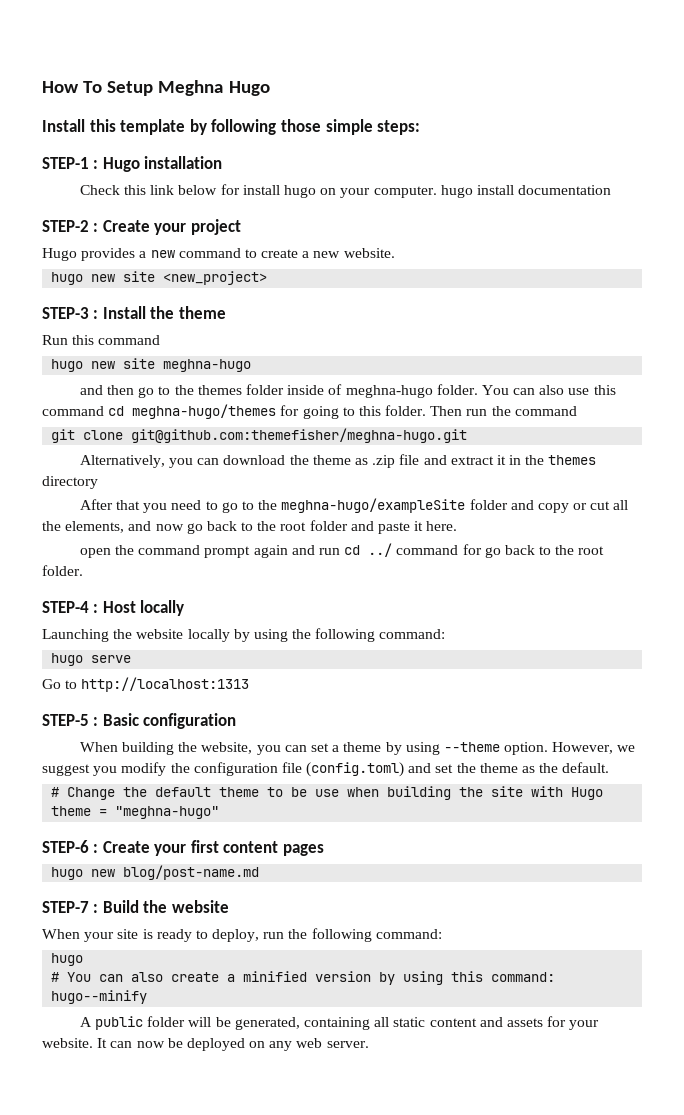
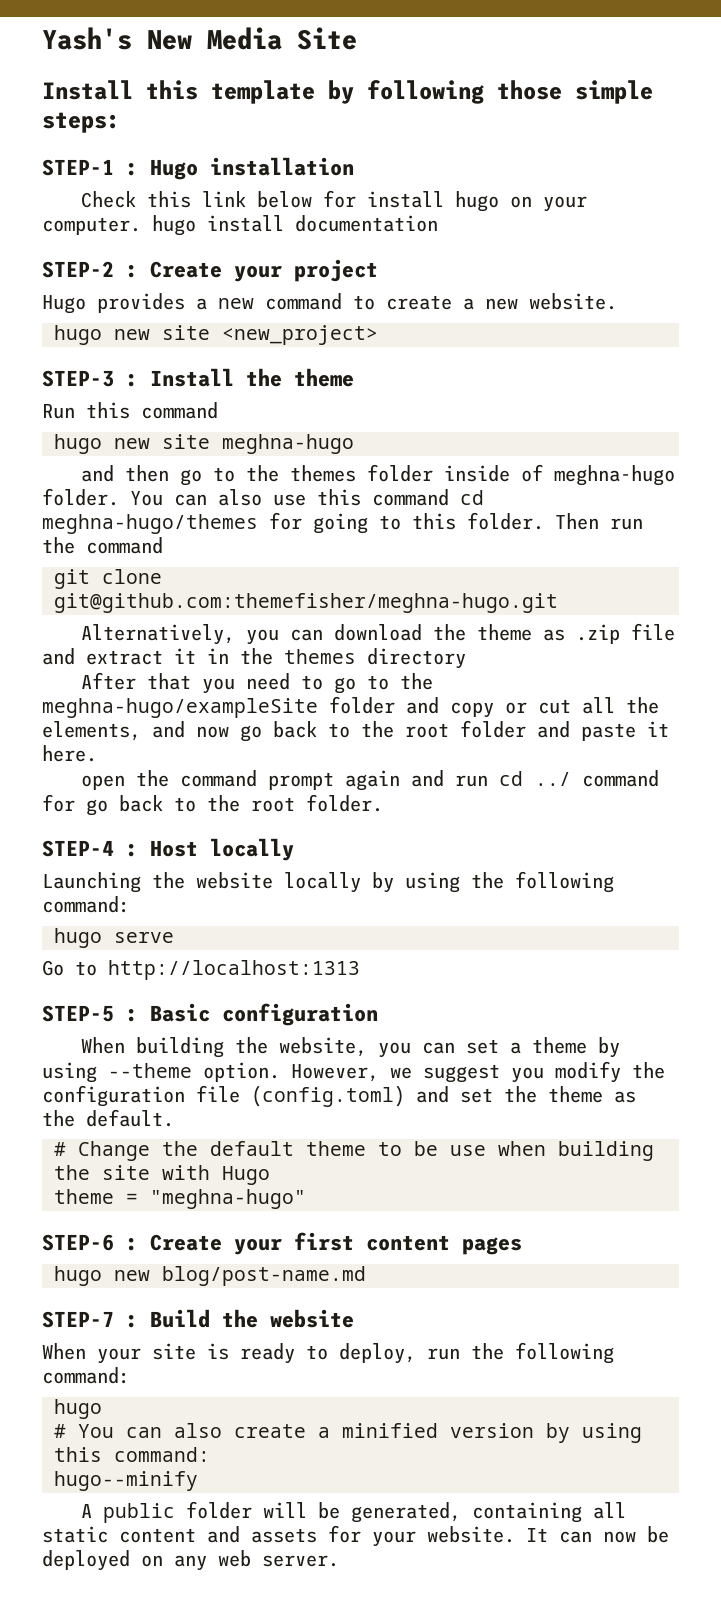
- How To Setup Meghna Hugo
+ Yash's New Media Site

